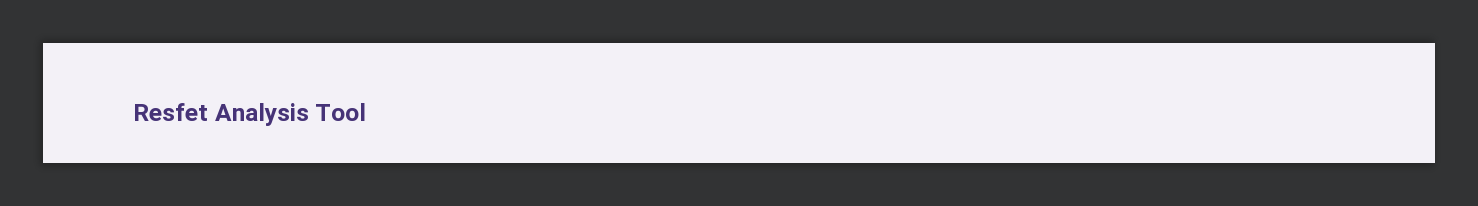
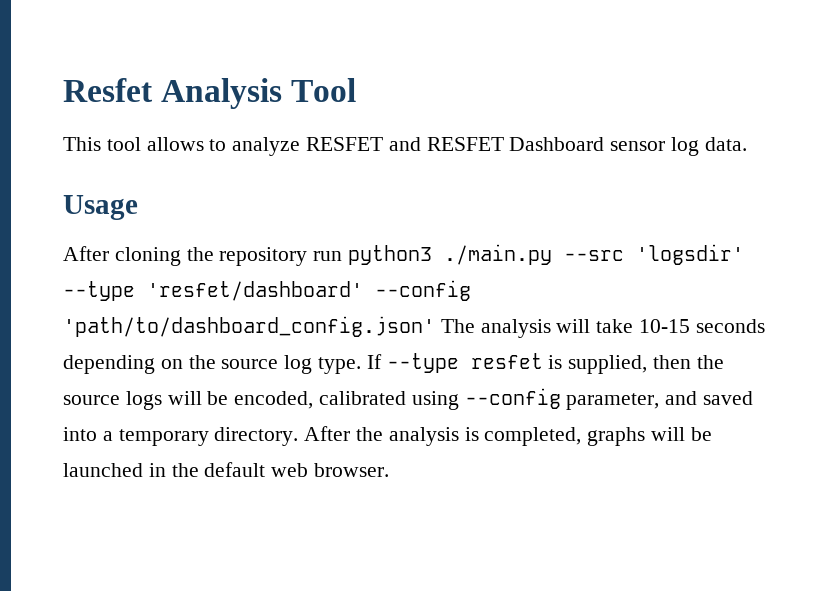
+ This tool allows to analyze RESFET and RESFET Dashboard sensor log data.
+ Usage
+ After cloning the repository run python3 ./main.py --src 'logsdir' --type 'resfet/dashboard' --config 'path/to/dashboard_config.json' The analysis will take 10-15 seconds depending on the source log type. If --type resfet is supplied, then the source logs will be encoded, calibrated using --config parameter, and saved into a temporary directory. After the analysis is completed, graphs will be launched in the default web browser.

